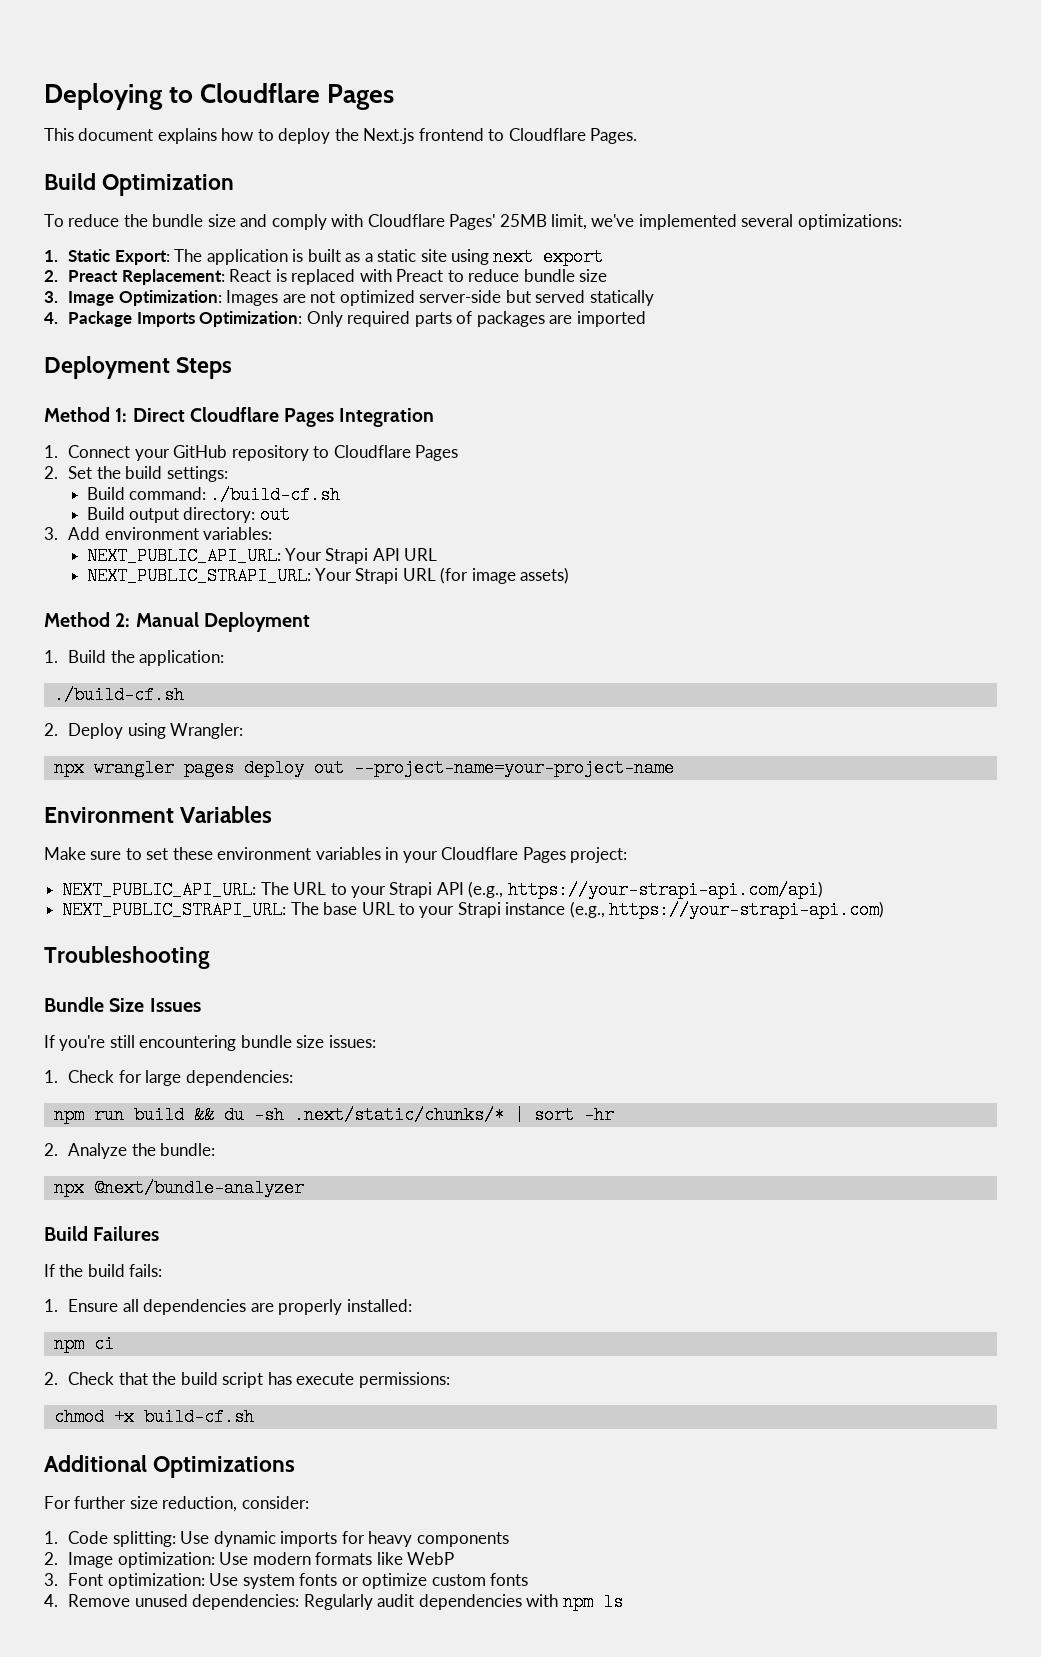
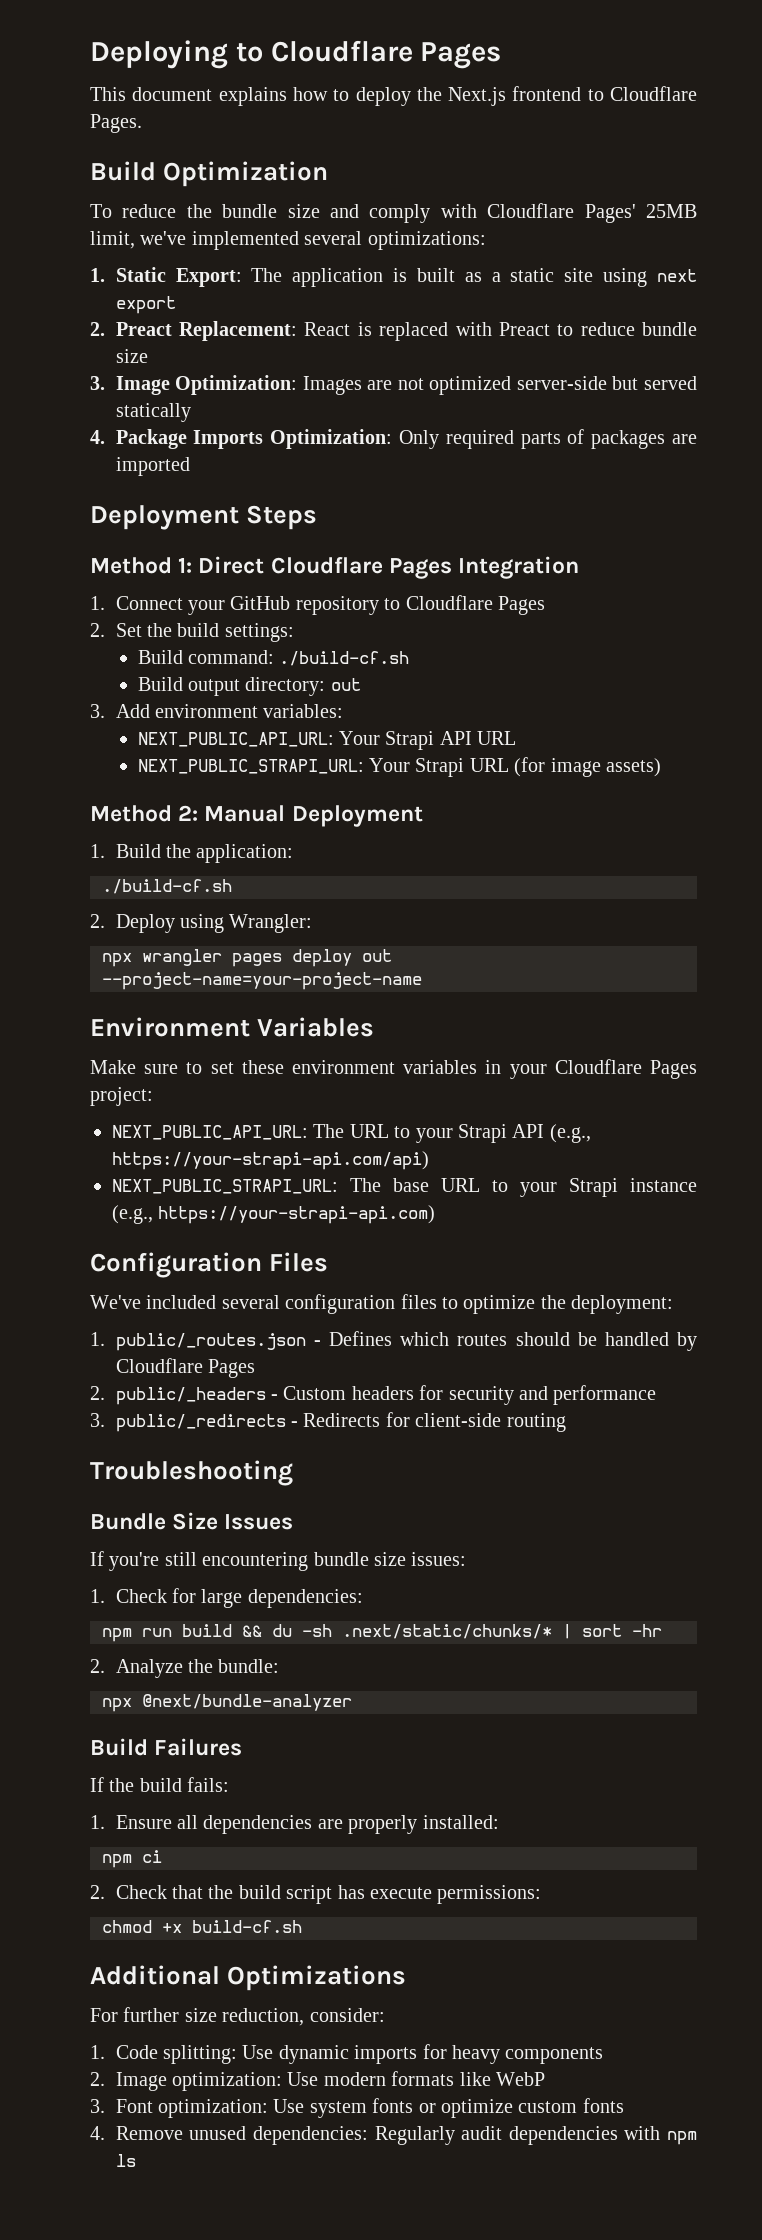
+ Configuration Files
+ We've included several configuration files to optimize the deployment:
+ 1. public/_routes.json - Defines which routes should be handled by Cloudflare Pages
+ 2. public/_headers - Custom headers for security and performance
+ 3. public/_redirects - Redirects for client-side routing

